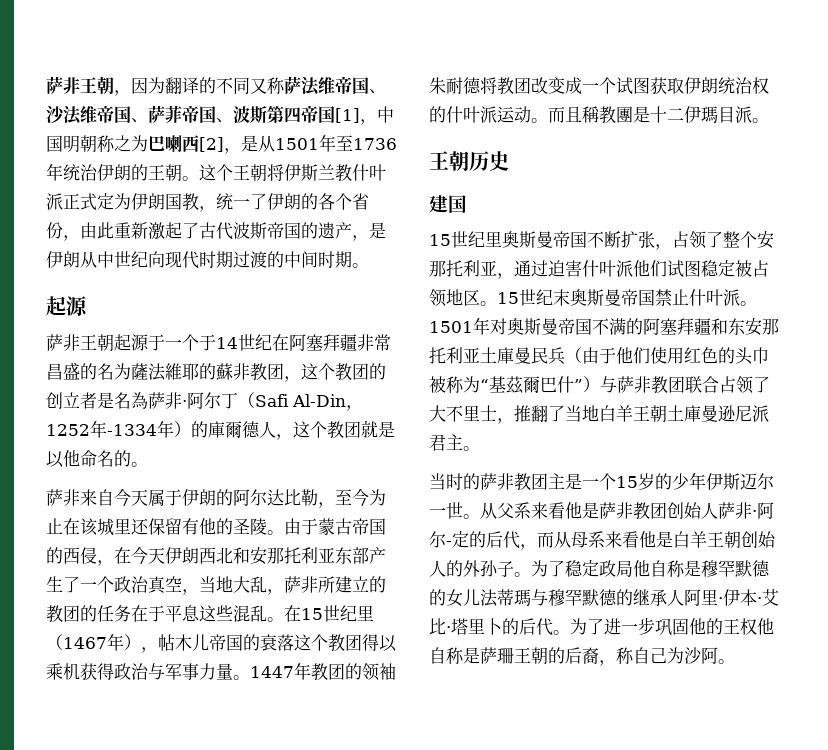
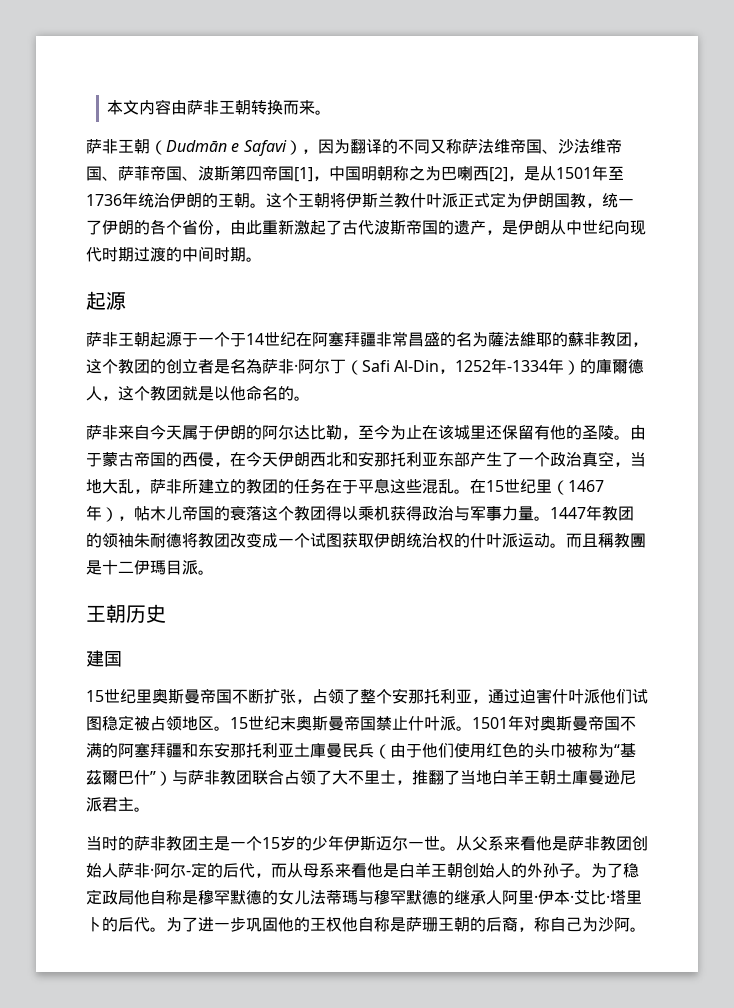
- 萨非王朝，因为翻译的不同又称萨法维帝国、沙法维帝国、萨菲帝国、波斯第四帝国[1]，中国明朝称之为巴喇西[2]，是从1501年至1736年统治伊朗的王朝。
+ 本文内容由萨非王朝转换而来。
+ 萨非王朝（Dudmān e Safavi），因为翻译的不同又称萨法维帝国、沙法维帝国、萨菲帝国、波斯第四帝国[1]，中国明朝称之为巴喇西[2]，是从1501年至1736年统治伊朗的王朝。

